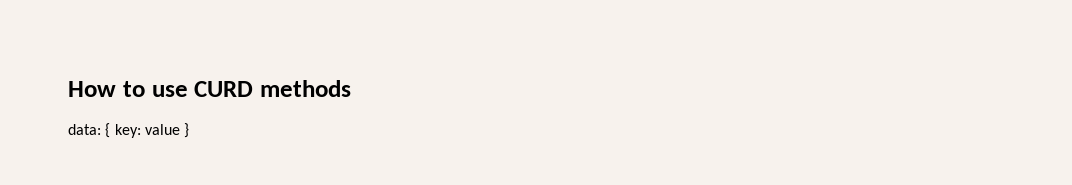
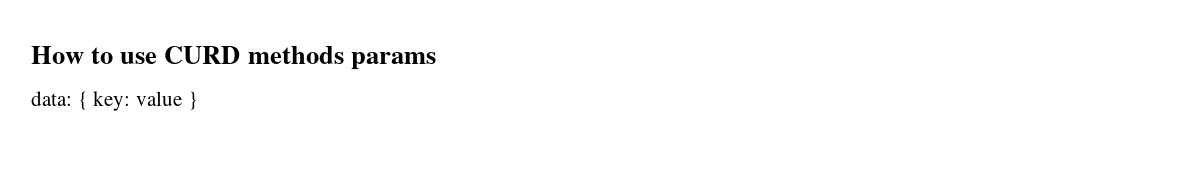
- How to use CURD methods
+ How to use CURD methods params

